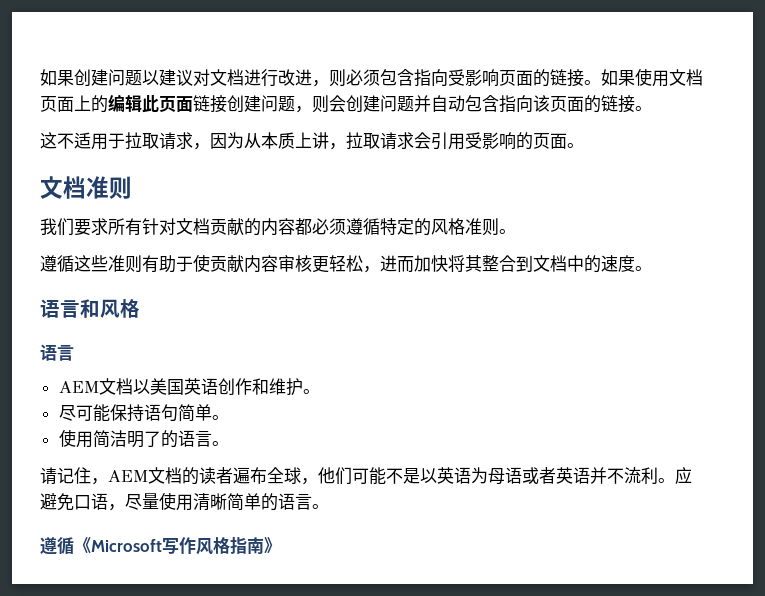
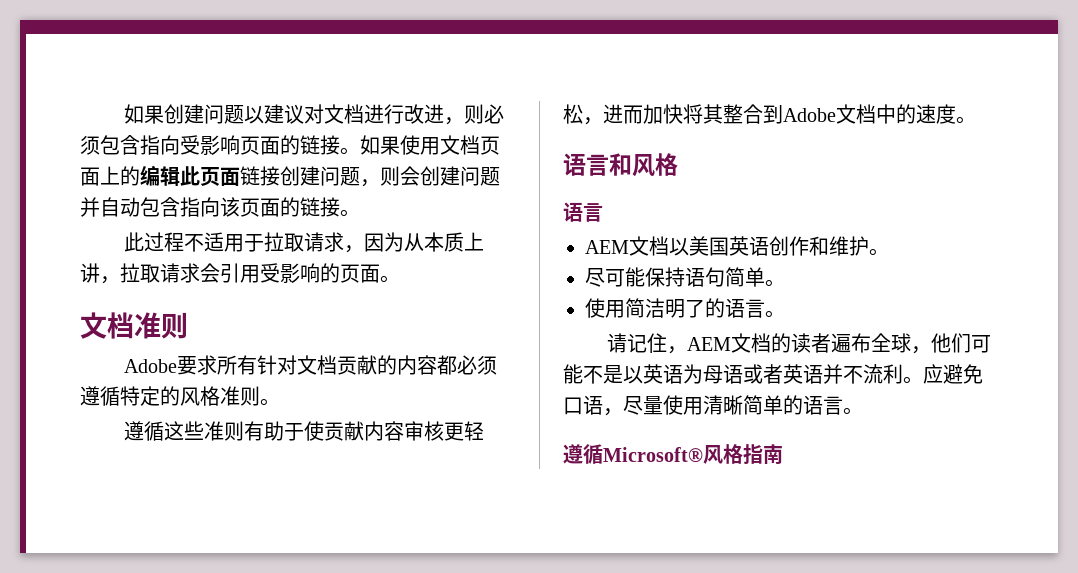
- 这不适用于拉取请求，因为从本质上讲，拉取请求会引用受影响的页面。
+ 此过程不适用于拉取请求，因为从本质上讲，拉取请求会引用受影响的页面。
- 我们要求所有针对文档贡献的内容都必须遵循特定的风格准则。
+ Adobe要求所有针对文档贡献的内容都必须遵循特定的风格准则。
- 遵循这些准则有助于使贡献内容审核更轻松，进而加快将其整合到文档中的速度。
+ 遵循这些准则有助于使贡献内容审核更轻松，进而加快将其整合到Adobe文档中的速度。
- 遵循《Microsoft写作风格指南》
+ 遵循Microsoft®风格指南

